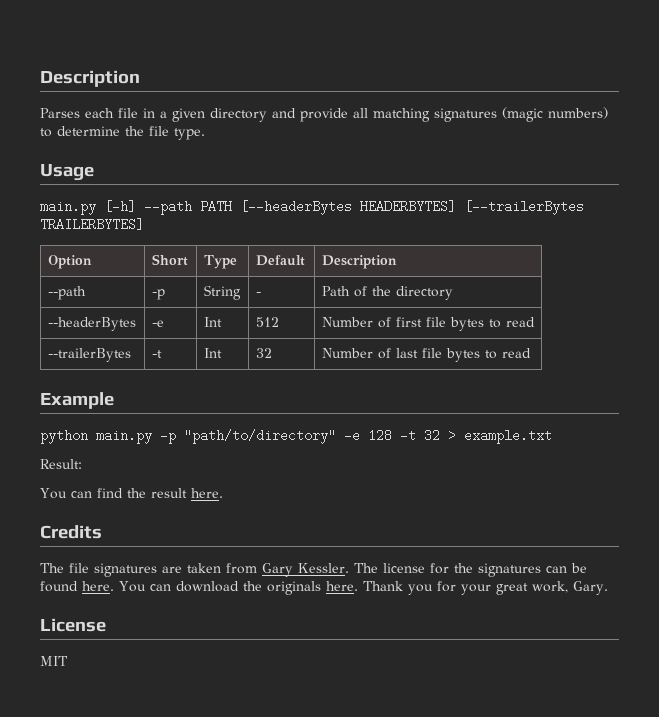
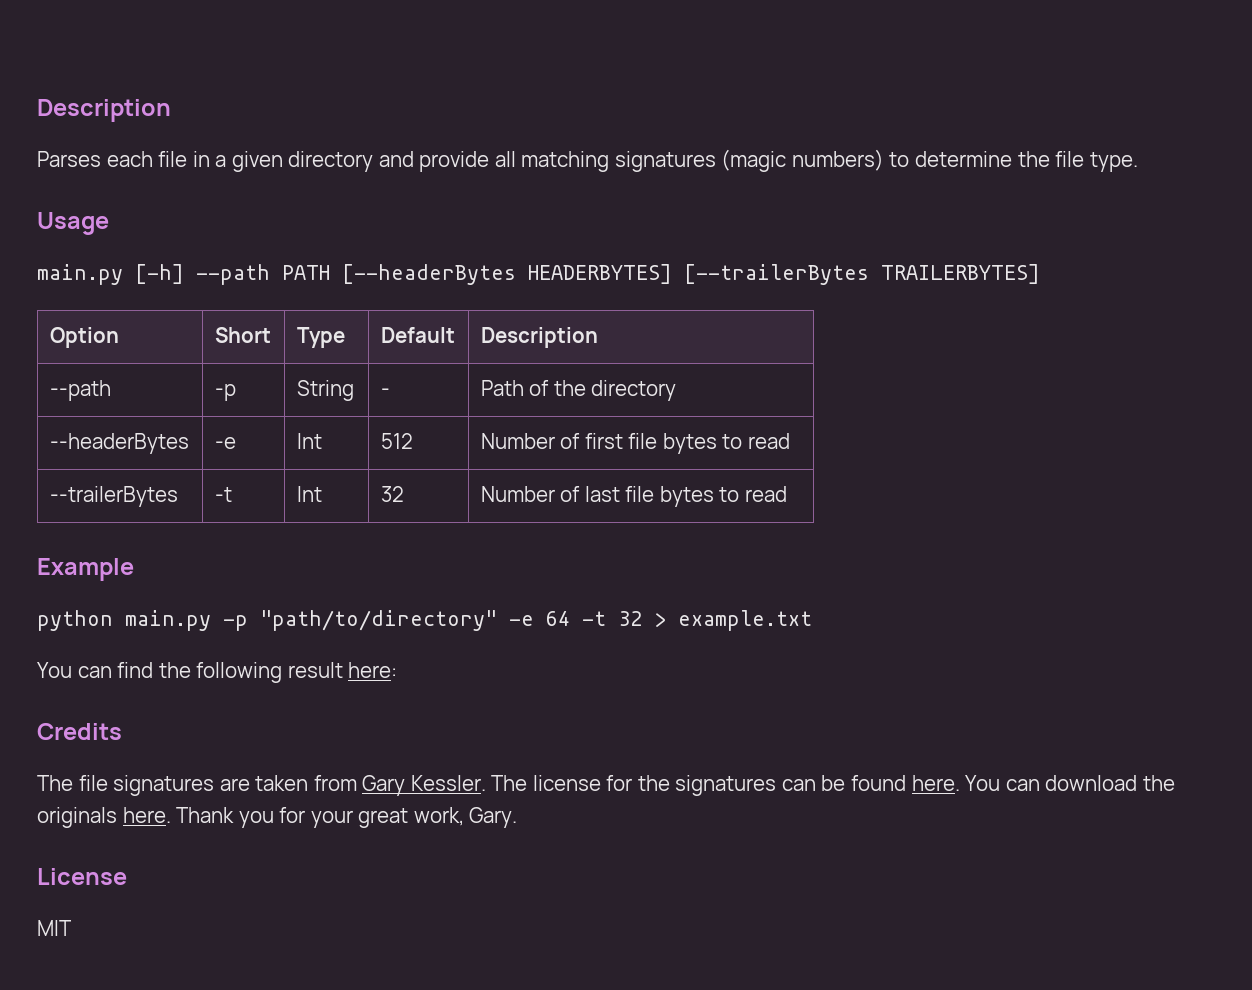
- python main.py -p "path/to/directory" -e 128 -t 32 > example.txt
+ python main.py -p "path/to/directory" -e 64 -t 32 > example.txt
- Result:
- You can find the result here.
+ You can find the following result here:

